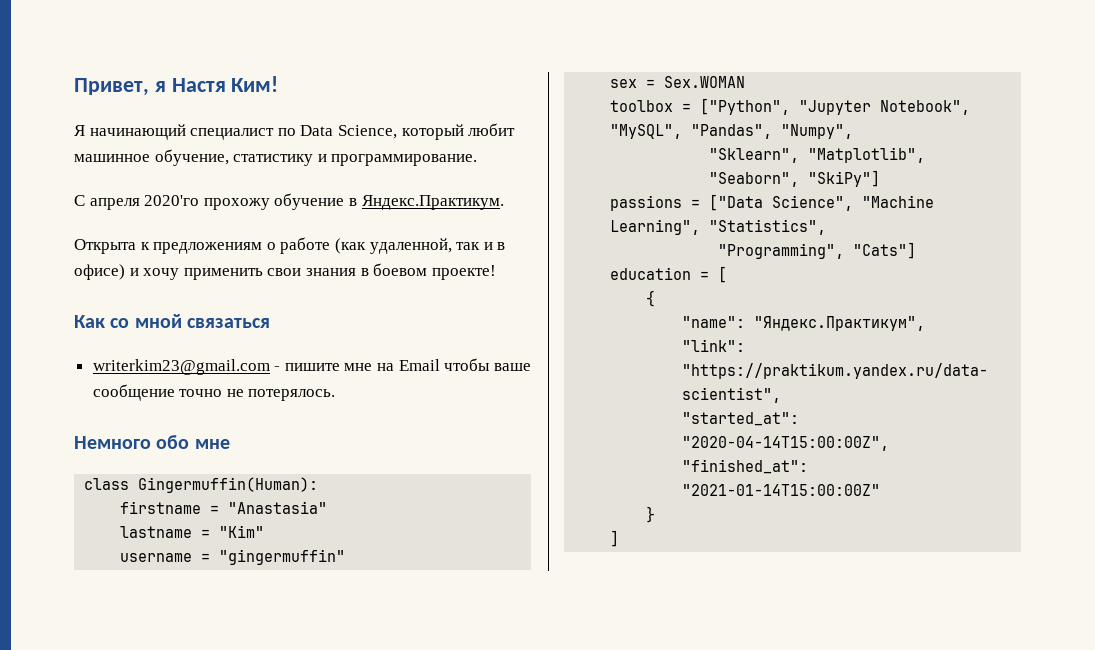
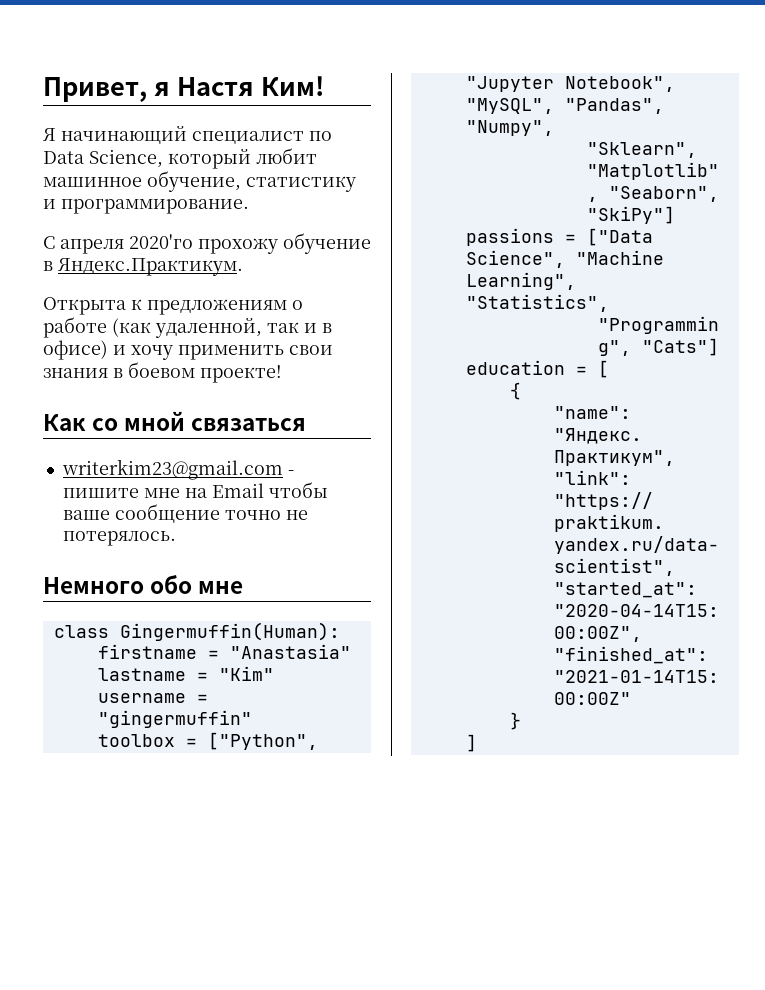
- sex = Sex.WOMAN

